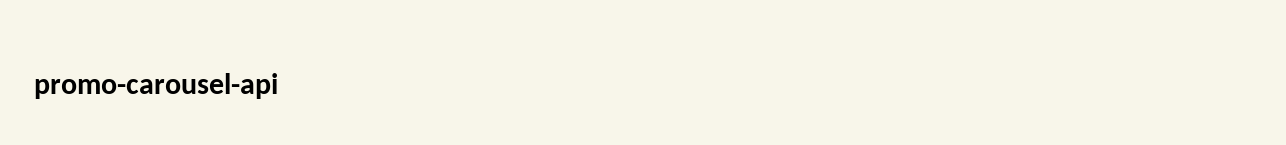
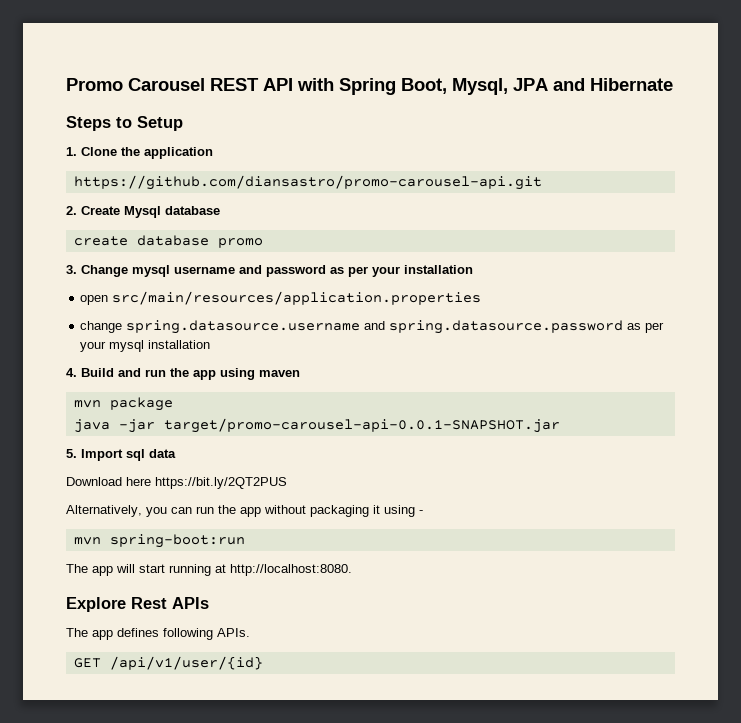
- promo-carousel-api
+ Promo Carousel REST API with Spring Boot, Mysql, JPA and Hibernate
+ Steps to Setup
+ 1. Clone the application
+ https://github.com/diansastro/promo-carousel-api.git
+ 2. Create Mysql database
+ create database promo
+ 3. Change mysql username and password as per your installation
+ open src/main/resources/application.properties
+ change spring.datasource.username and spring.datasource.password as per your mysql installation
+ 4. Build and run the app using maven
+ mvn package
+ java -jar target/promo-carousel-api-0.0.1-SNAPSHOT.jar
+ 5. Import sql data
+ Download here https://bit.ly/2QT2PUS
+ Alternatively, you can run the app without packaging it using -
+ mvn spring-boot:run
+ The app will start running at http://localhost:8080.
+ Explore Rest APIs
+ The app defines following APIs.
+ GET /api/v1/user/{id}

